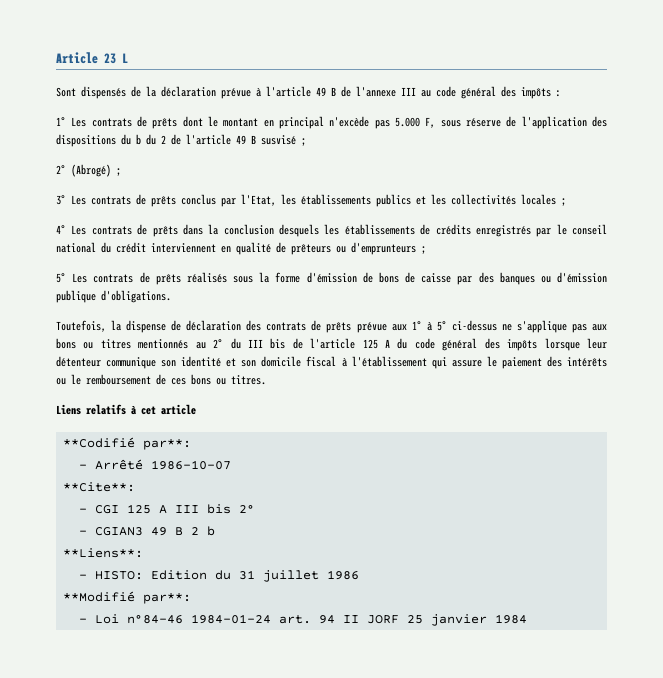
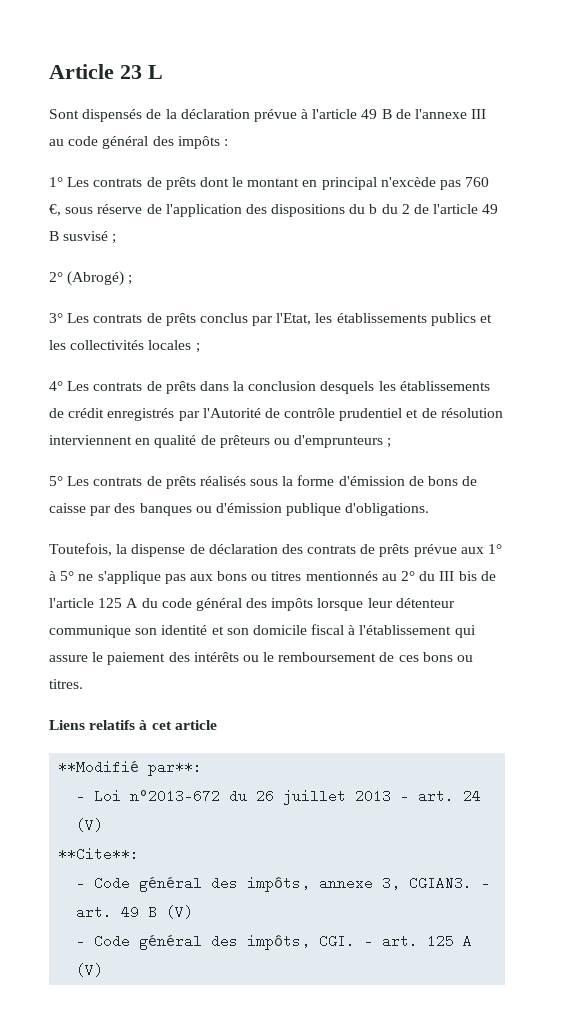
- 1° Les contrats de prêts dont le montant en principal n'excède pas 5.000 F, sous réserve de l'application des dispositions du b du 2 de l'article 49 B susvisé ;
+ 1° Les contrats de prêts dont le montant en principal n'excède pas 760 €, sous réserve de l'application des dispositions du b du 2 de l'article 49 B susvisé ;
- 4° Les contrats de prêts dans la conclusion desquels les établissements de crédits enregistrés par le conseil national du crédit interviennent en qualité de prêteurs ou d'emprunteurs ;
+ 4° Les contrats de prêts dans la conclusion desquels les établissements de crédit enregistrés par l'Autorité de contrôle prudentiel et de résolution interviennent en qualité de prêteurs ou d'emprunteurs ;
- Toutefois, la dispense de déclaration des contrats de prêts prévue aux 1° à 5° ci-dessus ne s'applique pas aux bons ou titres mentionnés au 2° du III bis de l'article 125 A du code général des impôts lorsque leur détenteur communique son identité et son domicile fiscal à l'établissement qui assure le paiement des intérêts ou le remboursement de ces bons ou titres.
+ Toutefois, la dispense de déclaration des contrats de prêts prévue aux 1° à 5° ne s'applique pas aux bons ou titres mentionnés au 2° du III bis de l'article 125 A du code général des impôts lorsque leur détenteur communique son identité et son domicile fiscal à l'établissement qui assure le paiement des intérêts ou le remboursement de ces bons ou titres.
- **Codifié par**:
- - Arrêté 1986-10-07
+ **Modifié par**:
+ - Loi n°2013-672 du 26 juillet 2013 - art. 24 (V)
  **Cite**:
- - CGI 125 A III bis 2°
- - CGIAN3 49 B 2 b
- **Liens**:
- - HISTO: Edition du 31 juillet 1986
- **Modifié par**:
- - Loi n°84-46 1984-01-24 art. 94 II JORF 25 janvier 1984
+ - Code général des impôts, annexe 3, CGIAN3. - art. 49 B (V)
+ - Code général des impôts, CGI. - art. 125 A (V)

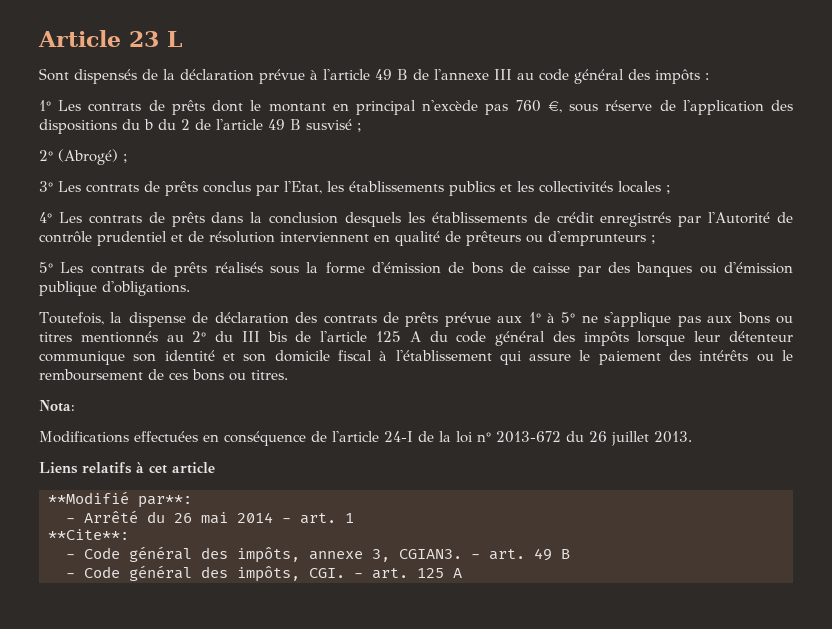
+ Nota:
+ Modifications effectuées en conséquence de l'article 24-I de la loi n° 2013-672 du 26 juillet 2013.
- - Loi n°2013-672 du 26 juillet 2013 - art. 24 (V)
+ - Arrêté du 26 mai 2014 - art. 1
- - art. 49 B (V)
+ - art. 49 B
- - Code général des impôts, CGI. - art. 125 A (V)
+ - Code général des impôts, CGI. - art. 125 A

